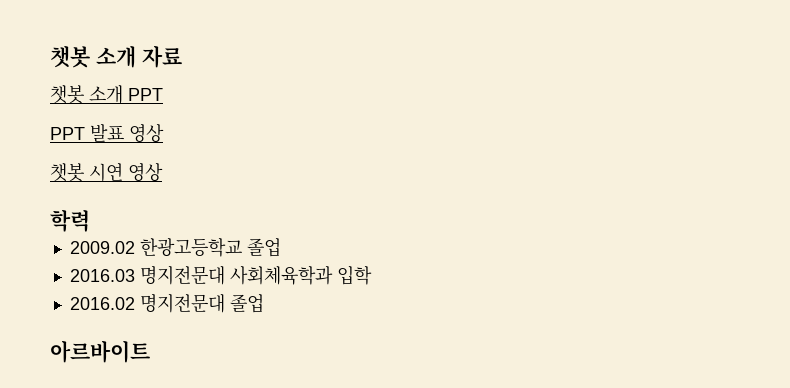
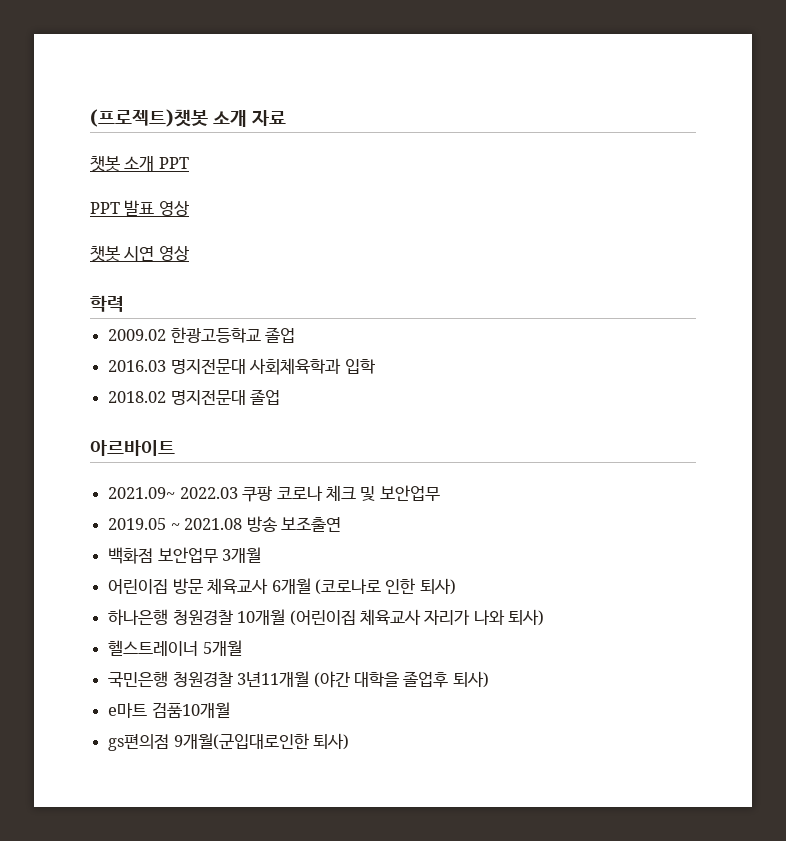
- 챗봇 소개 자료
+ (프로젝트)챗봇 소개 자료
- 2016.02 명지전문대 졸업
+ 2018.02 명지전문대 졸업
+ 2021.09~ 2022.03 쿠팡 코로나 체크 및 보안업무
+ 2019.05 ~ 2021.08 방송 보조출연
+ 백화점 보안업무 3개월
+ 어린이집 방문 체육교사 6개월 (코로나로 인한 퇴사)
+ 하나은행 청원경찰 10개월 (어린이집 체육교사 자리가 나와 퇴사)
+ 헬스트레이너 5개월
+ 국민은행 청원경찰 3년11개월 (야간 대학을 졸업후 퇴사)
+ e마트 검품10개월
+ gs편의점 9개월(군입대로인한 퇴사)

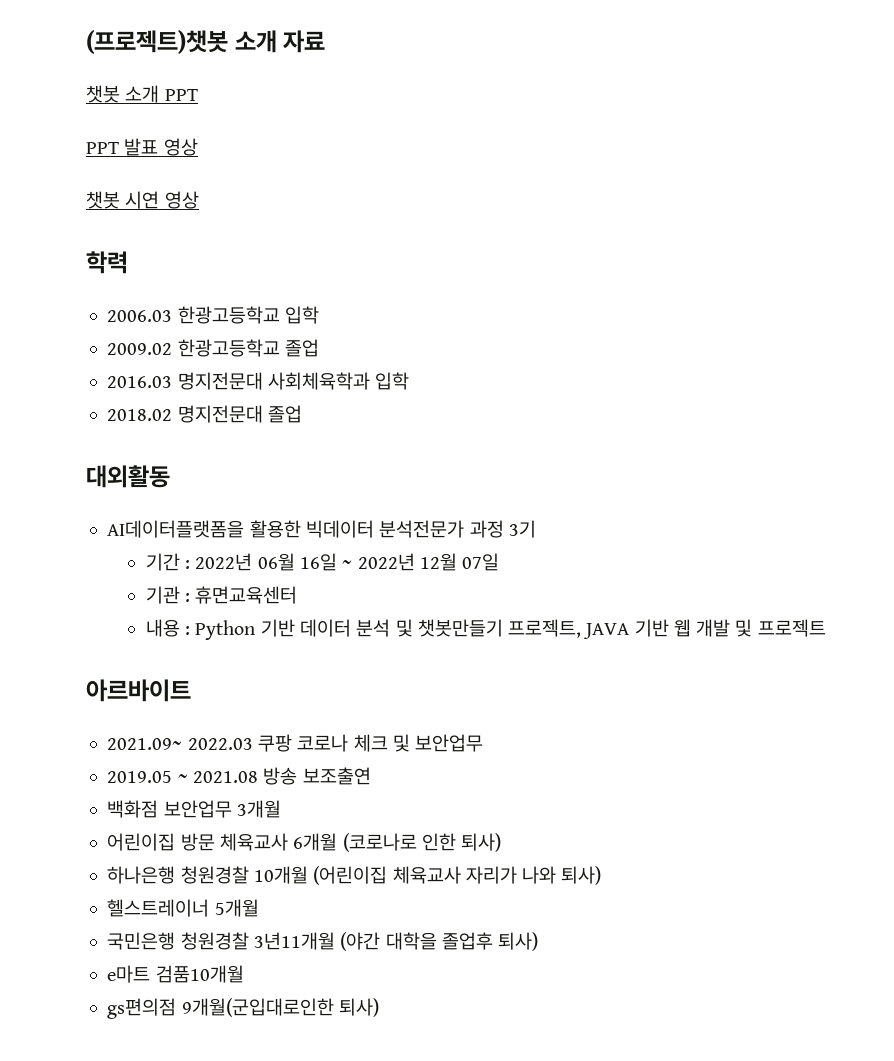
+ 2006.03 한광고등학교 입학
+ 대외활동
+ AI데이터플랫폼을 활용한 빅데이터 분석전문가 과정 3기
+ 기간 : 2022년 06월 16일 ~ 2022년 12월 07일
+ 기관 : 휴면교육센터
+ 내용 : Python 기반 데이터 분석 및 챗봇만들기 프로젝트, JAVA 기반 웹 개발 및 프로젝트

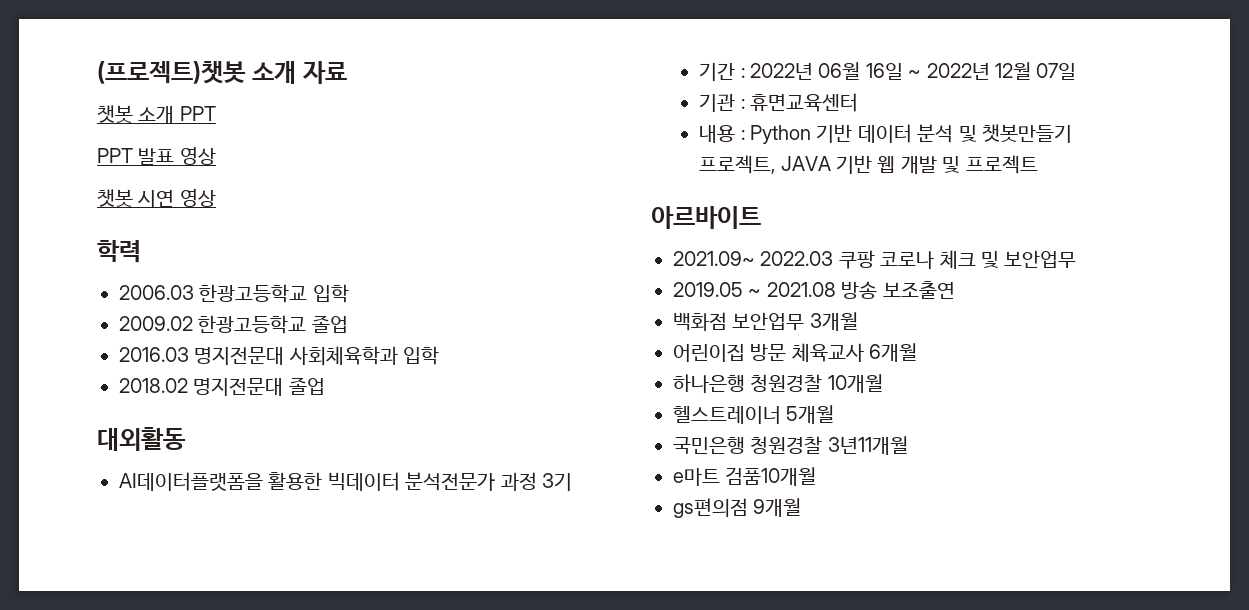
- 어린이집 방문 체육교사 6개월 (코로나로 인한 퇴사)
+ 어린이집 방문 체육교사 6개월
- 하나은행 청원경찰 10개월 (어린이집 체육교사 자리가 나와 퇴사)
+ 하나은행 청원경찰 10개월
- 국민은행 청원경찰 3년11개월 (야간 대학을 졸업후 퇴사)
+ 국민은행 청원경찰 3년11개월
- gs편의점 9개월(군입대로인한 퇴사)
+ gs편의점 9개월

